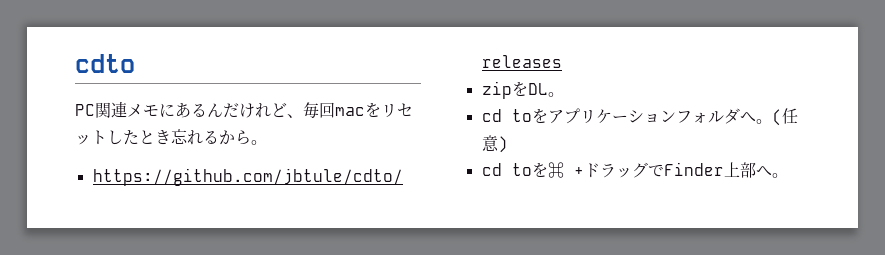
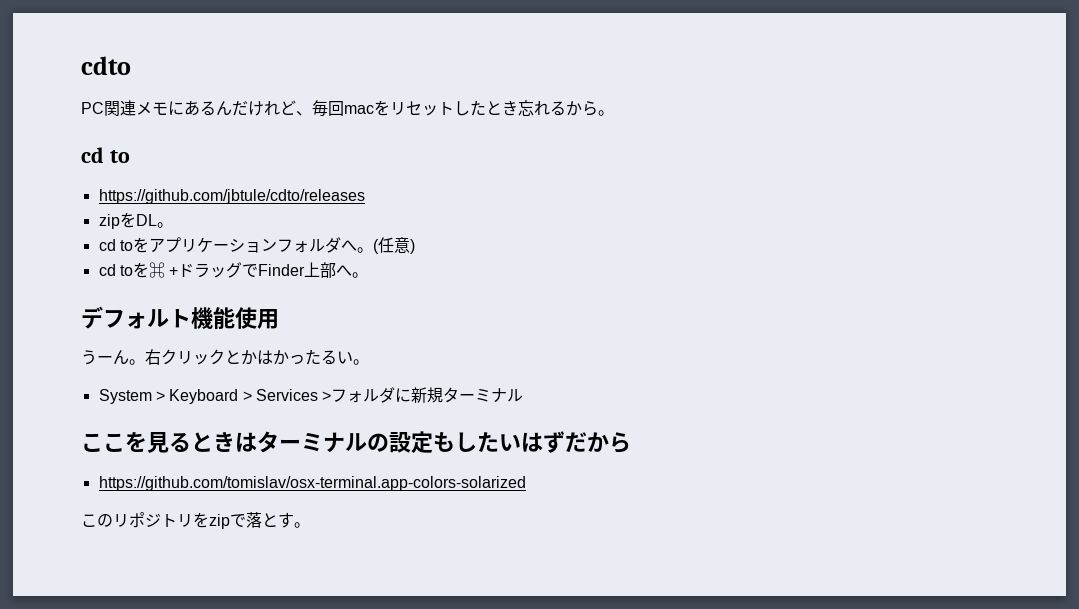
  PC関連メモにあるんだけれど、毎回macをリセットしたとき忘れるから。
+ cd to
+ デフォルト機能使用
+ うーん。右クリックとかはかったるい。
+ System > Keyboard > Services >フォルダに新規ターミナル
+ ここを見るときはターミナルの設定もしたいはずだから
+ https://github.com/tomislav/osx-terminal.app-colors-solarized
+ このリポジトリをzipで落とす。

